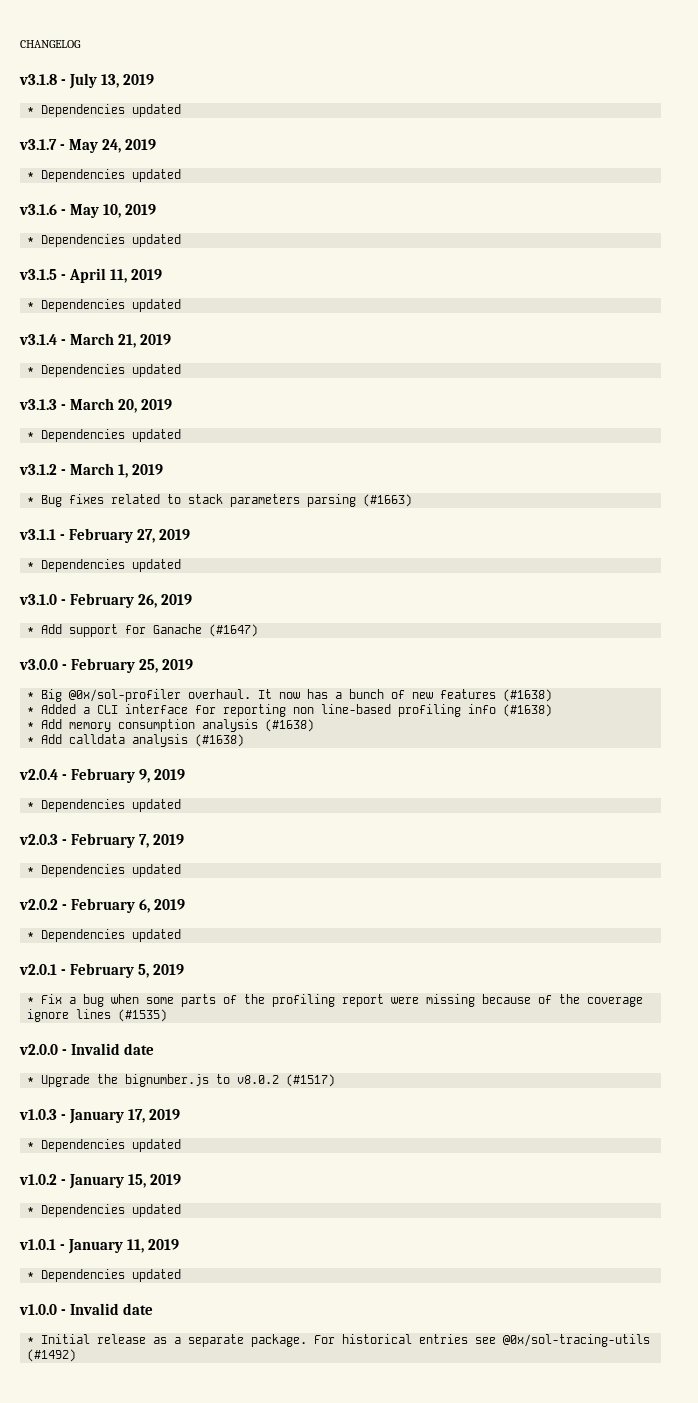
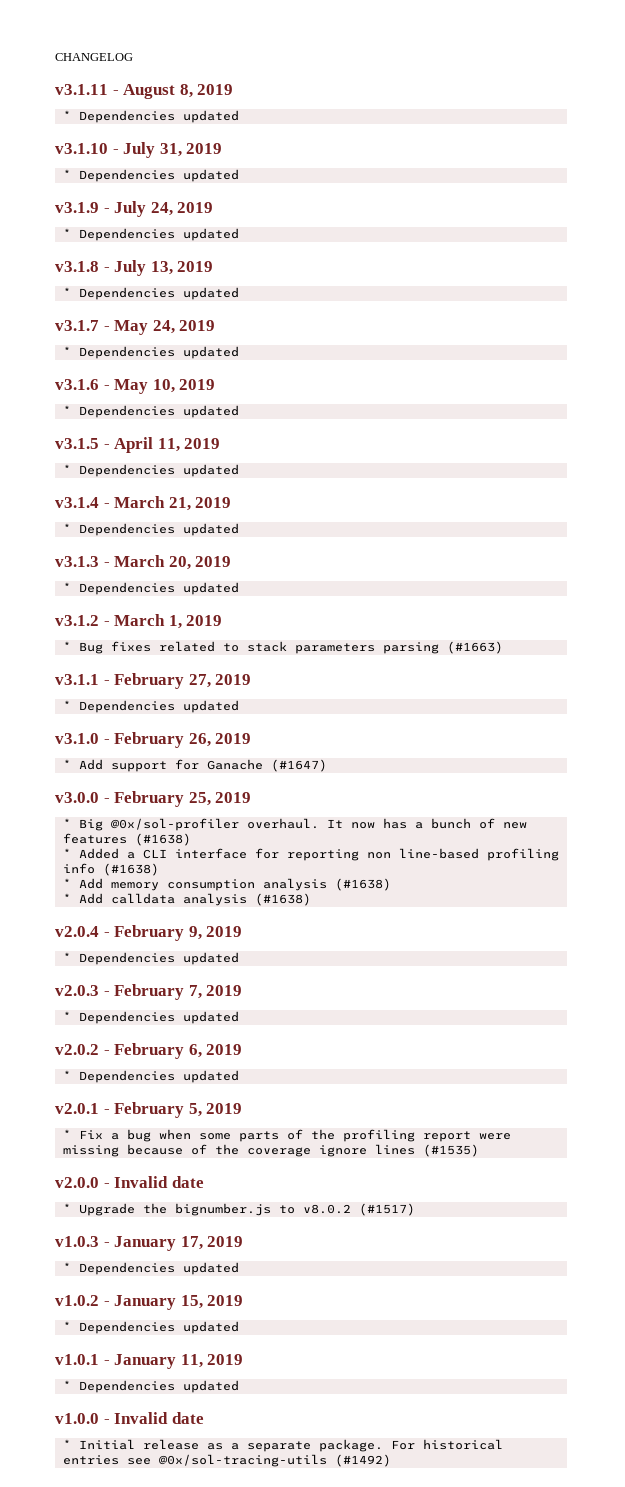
+ v3.1.11 - August 8, 2019
+ * Dependencies updated
+ v3.1.10 - July 31, 2019
+ * Dependencies updated
+ v3.1.9 - July 24, 2019
+ * Dependencies updated

